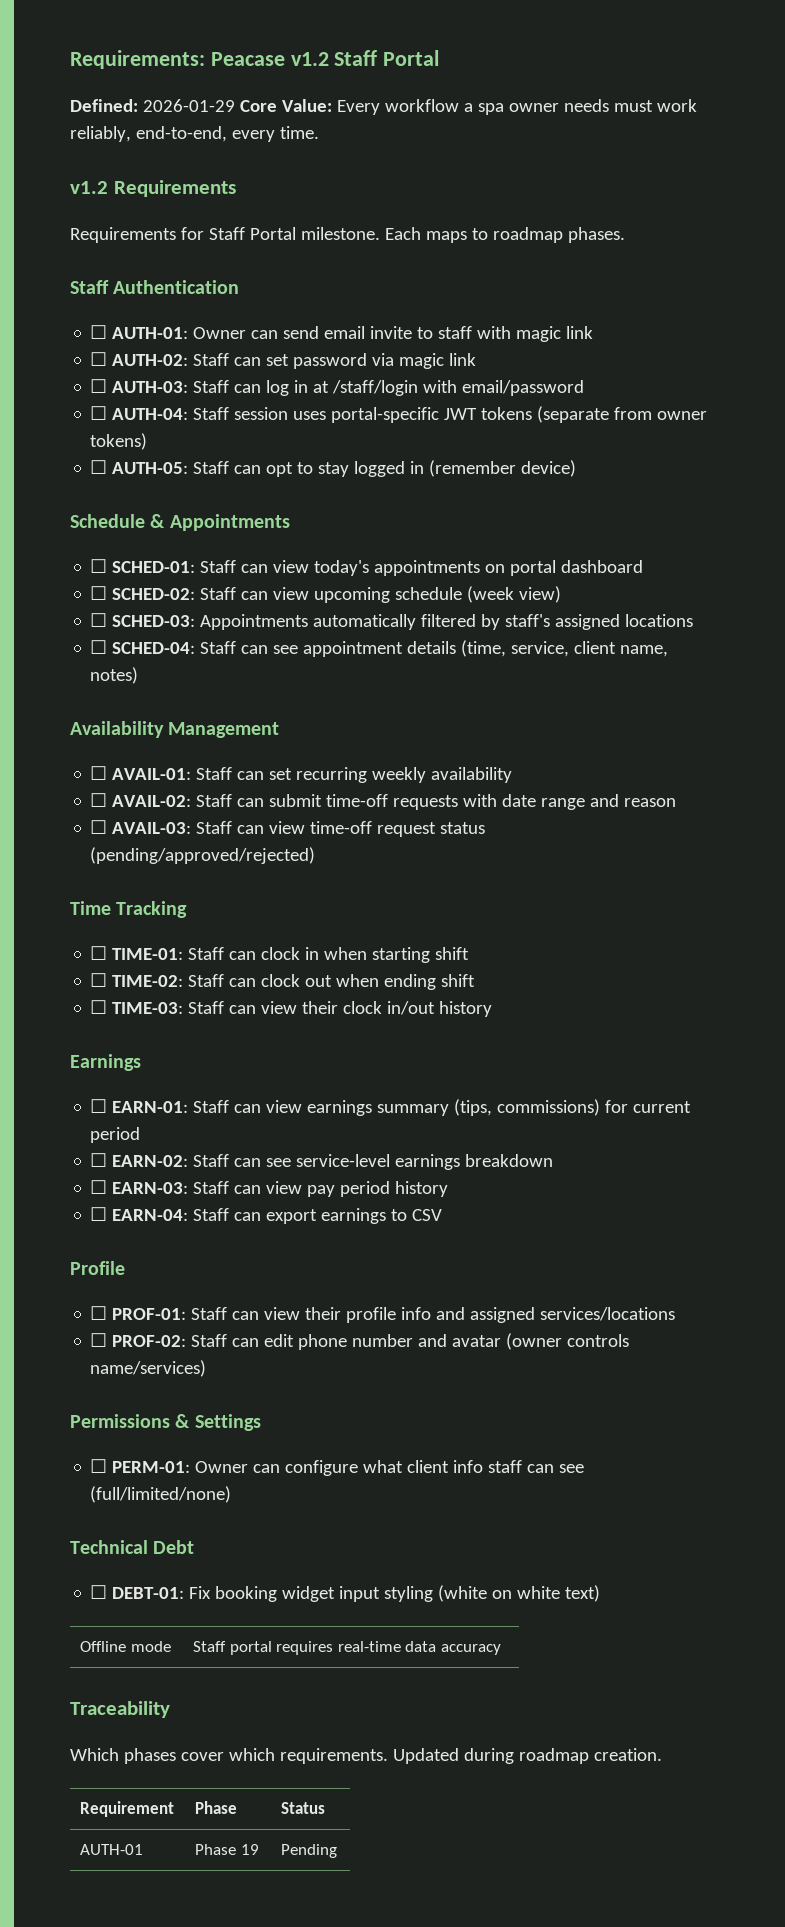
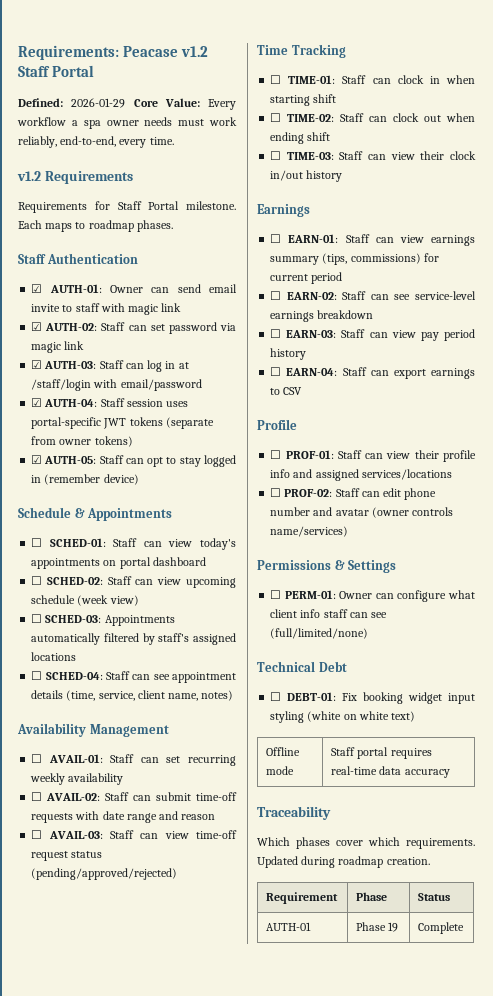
- ☐ AUTH-01: Owner can send email invite to staff with magic link
+ ☑ AUTH-01: Owner can send email invite to staff with magic link
- ☐ AUTH-02: Staff can set password via magic link
+ ☑ AUTH-02: Staff can set password via magic link
- ☐ AUTH-03: Staff can log in at /staff/login with email/password
+ ☑ AUTH-03: Staff can log in at /staff/login with email/password
- ☐ AUTH-04: Staff session uses portal-specific JWT tokens (separate from owner tokens)
+ ☑ AUTH-04: Staff session uses portal-specific JWT tokens (separate from owner tokens)
- ☐ AUTH-05: Staff can opt to stay logged in (remember device)
+ ☑ AUTH-05: Staff can opt to stay logged in (remember device)
- AUTH-01 | Phase 19 | Pending
+ AUTH-01 | Phase 19 | Complete

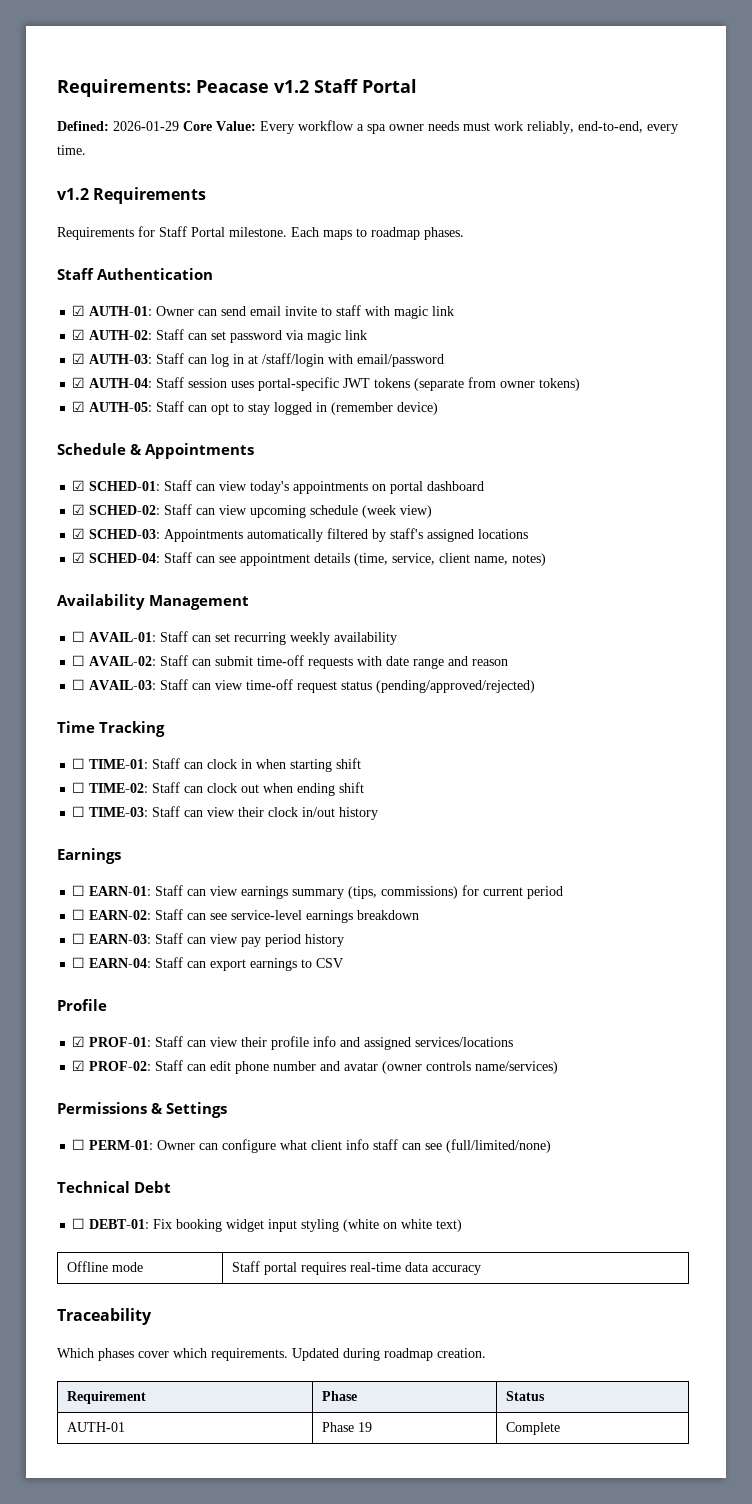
- ☐ SCHED-01: Staff can view today's appointments on portal dashboard
+ ☑ SCHED-01: Staff can view today's appointments on portal dashboard
- ☐ SCHED-02: Staff can view upcoming schedule (week view)
+ ☑ SCHED-02: Staff can view upcoming schedule (week view)
- ☐ SCHED-03: Appointments automatically filtered by staff's assigned locations
+ ☑ SCHED-03: Appointments automatically filtered by staff's assigned locations
- ☐ SCHED-04: Staff can see appointment details (time, service, client name, notes)
+ ☑ SCHED-04: Staff can see appointment details (time, service, client name, notes)
- ☐ PROF-01: Staff can view their profile info and assigned services/locations
+ ☑ PROF-01: Staff can view their profile info and assigned services/locations
- ☐ PROF-02: Staff can edit phone number and avatar (owner controls name/services)
+ ☑ PROF-02: Staff can edit phone number and avatar (owner controls name/services)

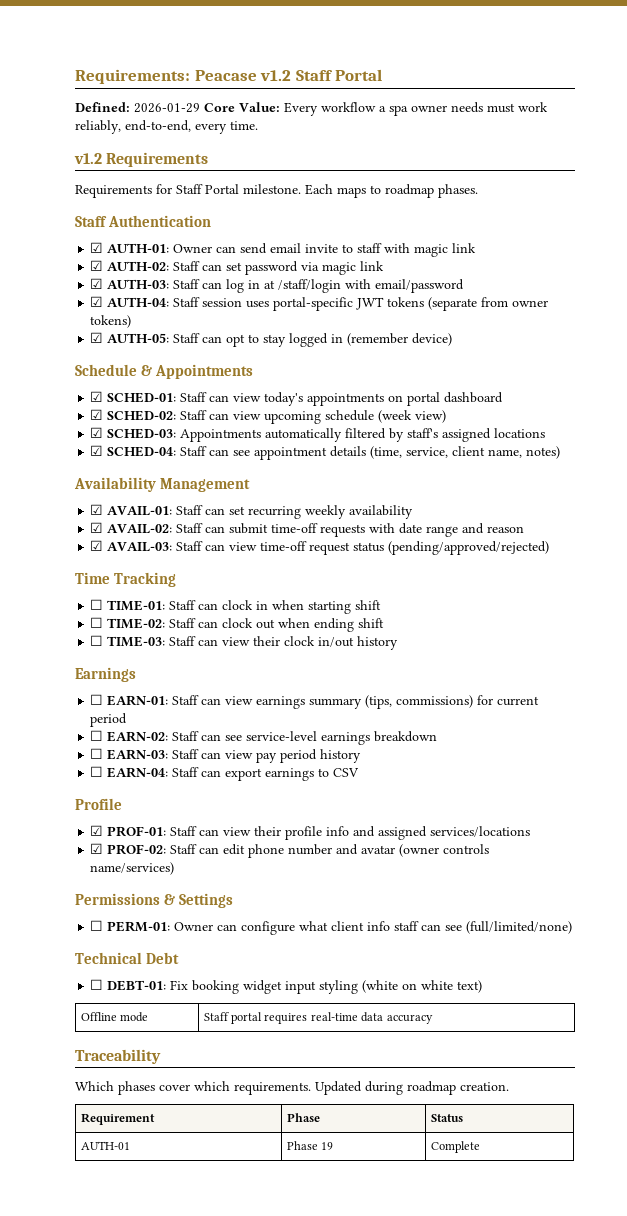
- ☐ AVAIL-01: Staff can set recurring weekly availability
+ ☑ AVAIL-01: Staff can set recurring weekly availability
- ☐ AVAIL-02: Staff can submit time-off requests with date range and reason
+ ☑ AVAIL-02: Staff can submit time-off requests with date range and reason
- ☐ AVAIL-03: Staff can view time-off request status (pending/approved/rejected)
+ ☑ AVAIL-03: Staff can view time-off request status (pending/approved/rejected)

